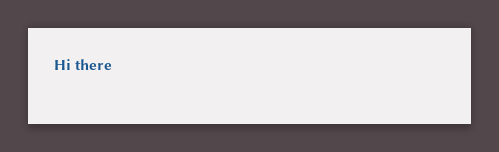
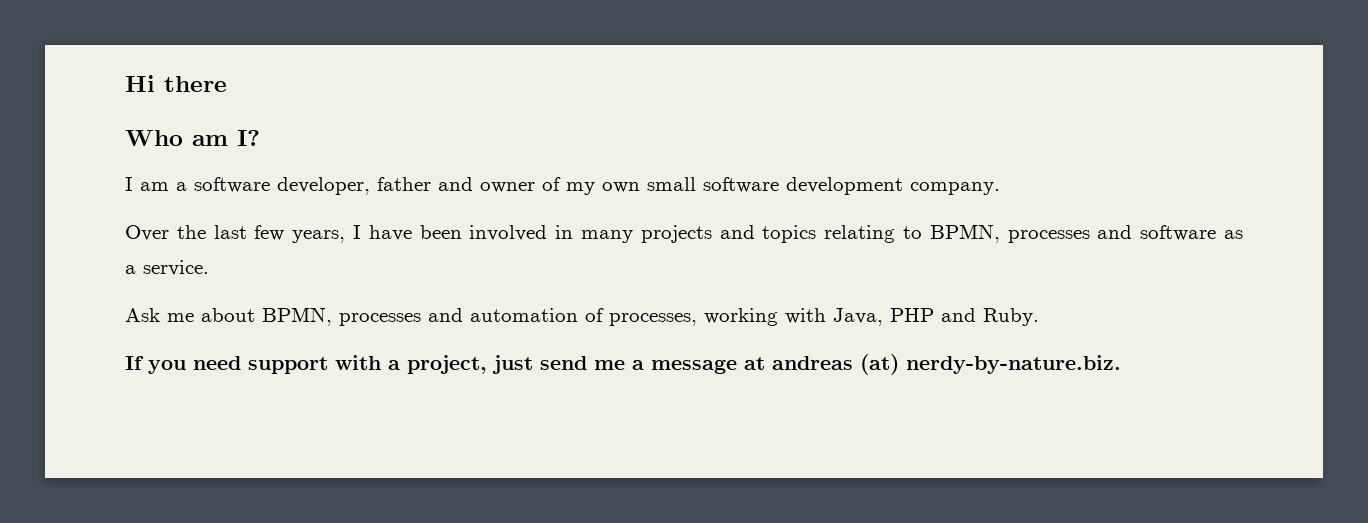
+ Who am I?
+ I am a software developer, father and owner of my own small software development company.
+ Over the last few years, I have been involved in many projects and topics relating to BPMN, processes and software as a service.
+ Ask me about BPMN, processes and automation of processes, working with Java, PHP and Ruby.
+ If you need support with a project, just send me a message at andreas (at) nerdy-by-nature.biz.

